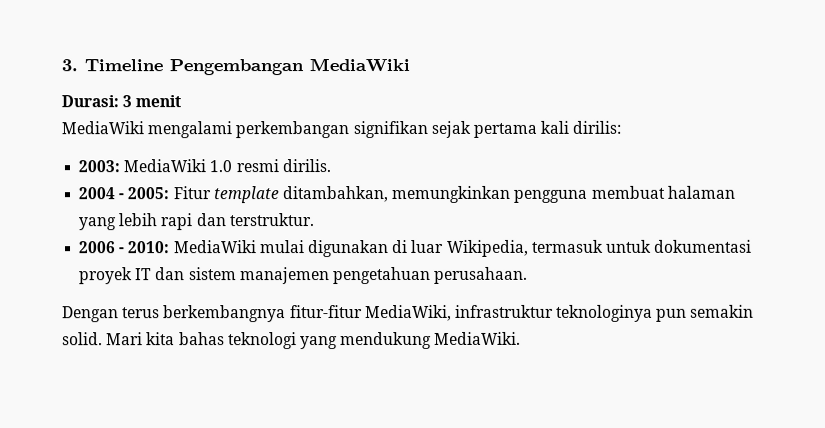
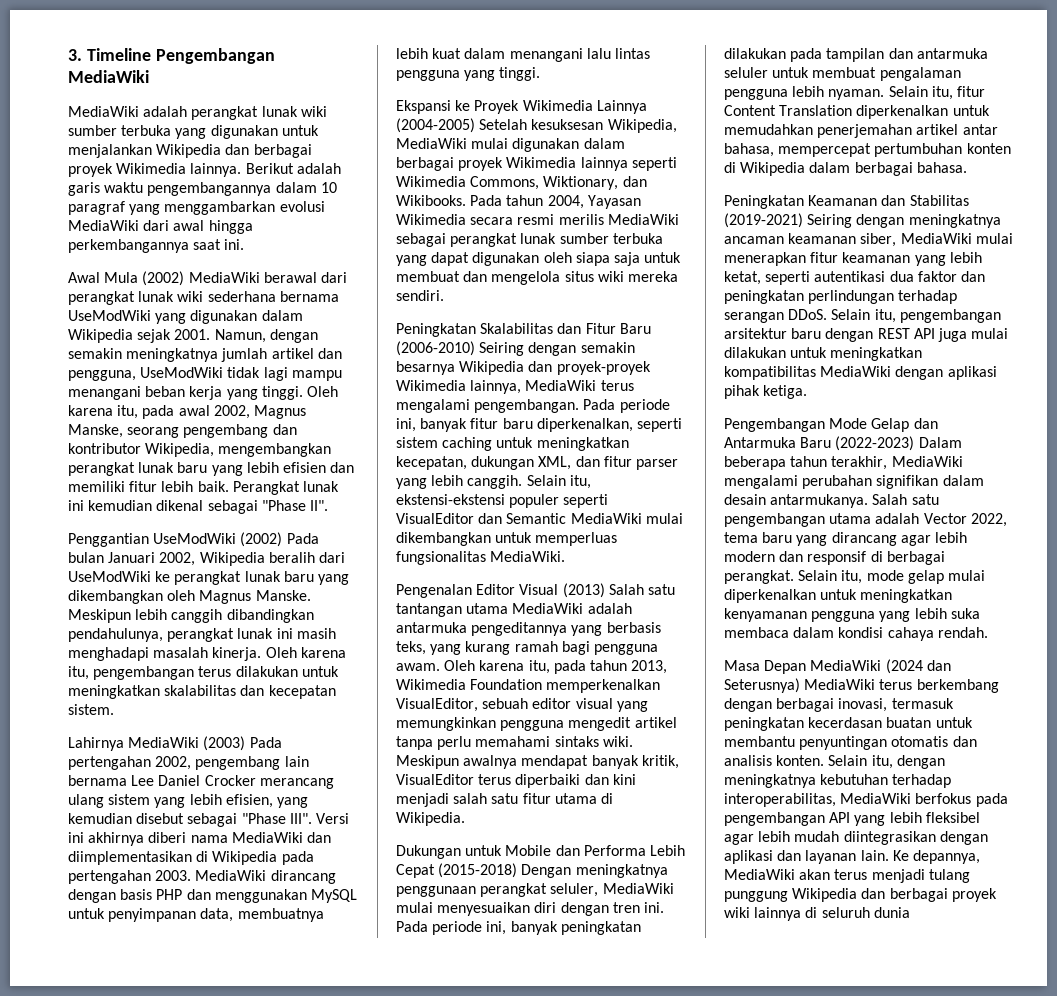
- Durasi: 3 menit
- MediaWiki mengalami perkembangan signifikan sejak pertama kali dirilis:
- 2003: MediaWiki 1.0 resmi dirilis.
- 2004 - 2005: Fitur template ditambahkan, memungkinkan pengguna membuat halaman yang lebih rapi dan terstruktur.
- 2006 - 2010: MediaWiki mulai digunakan di luar Wikipedia, termasuk untuk dokumentasi proyek IT dan sistem manajemen pengetahuan perusahaan.
- Dengan terus berkembangnya fitur-fitur MediaWiki, infrastruktur teknologinya pun semakin solid. Mari kita bahas teknologi yang mendukung MediaWiki.
+ MediaWiki adalah perangkat lunak wiki sumber terbuka yang digunakan untuk menjalankan Wikipedia dan berbagai proyek Wikimedia lainnya. Berikut adalah garis waktu pengembangannya dalam 10 paragraf yang menggambarkan evolusi MediaWiki dari awal hingga perkembangannya saat ini.
+ Awal Mula (2002) MediaWiki berawal dari perangkat lunak wiki sederhana bernama UseModWiki yang digunakan dalam Wikipedia sejak 2001. Namun, dengan semakin meningkatnya jumlah artikel dan pengguna, UseModWiki tidak lagi mampu menangani beban kerja yang tinggi. Oleh karena itu, pada awal 2002, Magnus Manske, seorang pengembang dan kontributor Wikipedia, mengembangkan perangkat lunak baru yang lebih efisien dan memiliki fitur lebih baik. Perangkat lunak ini kemudian dikenal sebagai "Phase II".
+ Penggantian UseModWiki (2002) Pada bulan Januari 2002, Wikipedia beralih dari UseModWiki ke perangkat lunak baru yang dikembangkan oleh Magnus Manske. Meskipun lebih canggih dibandingkan pendahulunya, perangkat lunak ini masih menghadapi masalah kinerja. Oleh karena itu, pengembangan terus dilakukan untuk meningkatkan skalabilitas dan kecepatan sistem.
+ Lahirnya MediaWiki (2003) Pada pertengahan 2002, pengembang lain bernama Lee Daniel Crocker merancang ulang sistem yang lebih efisien, yang kemudian disebut sebagai "Phase III". Versi ini akhirnya diberi nama MediaWiki dan diimplementasikan di Wikipedia pada pertengahan 2003. MediaWiki dirancang dengan basis PHP dan menggunakan MySQL untuk penyimpanan data, membuatnya lebih kuat dalam menangani lalu lintas pengguna yang tinggi.
+ Ekspansi ke Proyek Wikimedia Lainnya (2004-2005) Setelah kesuksesan Wikipedia, MediaWiki mulai digunakan dalam berbagai proyek Wikimedia lainnya seperti Wikimedia Commons, Wiktionary, dan Wikibooks. Pada tahun 2004, Yayasan Wikimedia secara resmi merilis MediaWiki sebagai perangkat lunak sumber terbuka yang dapat digunakan oleh siapa saja untuk membuat dan mengelola situs wiki mereka sendiri.
+ Peningkatan Skalabilitas dan Fitur Baru (2006-2010) Seiring dengan semakin besarnya Wikipedia dan proyek-proyek Wikimedia lainnya, MediaWiki terus mengalami pengembangan. Pada periode ini, banyak fitur baru diperkenalkan, seperti sistem caching untuk meningkatkan kecepatan, dukungan XML, dan fitur parser yang lebih canggih. Selain itu, ekstensi-ekstensi populer seperti VisualEditor dan Semantic MediaWiki mulai dikembangkan untuk memperluas fungsionalitas MediaWiki.
+ Pengenalan Editor Visual (2013) Salah satu tantangan utama MediaWiki adalah antarmuka pengeditannya yang berbasis teks, yang kurang ramah bagi pengguna awam. Oleh karena itu, pada tahun 2013, Wikimedia Foundation memperkenalkan VisualEditor, sebuah editor visual yang memungkinkan pengguna mengedit artikel tanpa perlu memahami sintaks wiki. Meskipun awalnya mendapat banyak kritik, VisualEditor terus diperbaiki dan kini menjadi salah satu fitur utama di Wikipedia.
+ Dukungan untuk Mobile dan Performa Lebih Cepat (2015-2018) Dengan meningkatnya penggunaan perangkat seluler, MediaWiki mulai menyesuaikan diri dengan tren ini. Pada periode ini, banyak peningkatan dilakukan pada tampilan dan antarmuka seluler untuk membuat pengalaman pengguna lebih nyaman. Selain itu, fitur Content Translation diperkenalkan untuk memudahkan penerjemahan artikel antar bahasa, mempercepat pertumbuhan konten di Wikipedia dalam berbagai bahasa.
+ Peningkatan Keamanan dan Stabilitas (2019-2021) Seiring dengan meningkatnya ancaman keamanan siber, MediaWiki mulai menerapkan fitur keamanan yang lebih ketat, seperti autentikasi dua faktor dan peningkatan perlindungan terhadap serangan DDoS. Selain itu, pengembangan arsitektur baru dengan REST API juga mulai dilakukan untuk meningkatkan kompatibilitas MediaWiki dengan aplikasi pihak ketiga.
+ Pengembangan Mode Gelap dan Antarmuka Baru (2022-2023) Dalam beberapa tahun terakhir, MediaWiki mengalami perubahan signifikan dalam desain antarmukanya. Salah satu pengembangan utama adalah Vector 2022, tema baru yang dirancang agar lebih modern dan responsif di berbagai perangkat. Selain itu, mode gelap mulai diperkenalkan untuk meningkatkan kenyamanan pengguna yang lebih suka membaca dalam kondisi cahaya rendah.
+ Masa Depan MediaWiki (2024 dan Seterusnya) MediaWiki terus berkembang dengan berbagai inovasi, termasuk peningkatan kecerdasan buatan untuk membantu penyuntingan otomatis dan analisis konten. Selain itu, dengan meningkatnya kebutuhan terhadap interoperabilitas, MediaWiki berfokus pada pengembangan API yang lebih fleksibel agar lebih mudah diintegrasikan dengan aplikasi dan layanan lain. Ke depannya, MediaWiki akan terus menjadi tulang punggung Wikipedia dan berbagai proyek wiki lainnya di seluruh dunia

